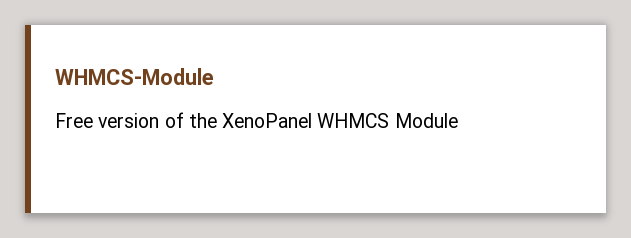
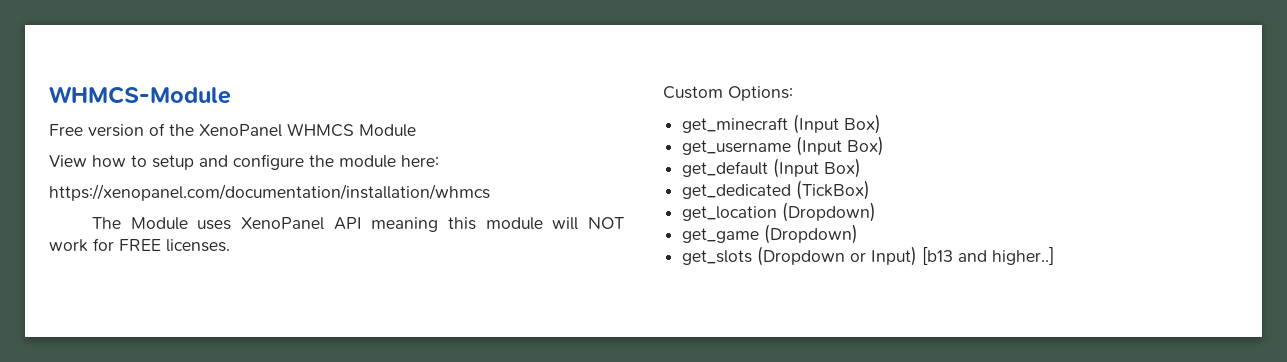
+ View how to setup and configure the module here:
+ https://xenopanel.com/documentation/installation/whmcs
+ The Module uses XenoPanel API meaning this module will NOT work for FREE licenses.
+ Custom Options:
+ get_minecraft (Input Box)
+ get_username (Input Box)
+ get_default (Input Box)
+ get_dedicated (TickBox)
+ get_location (Dropdown)
+ get_game (Dropdown)
+ get_slots (Dropdown or Input) [b13 and higher..]

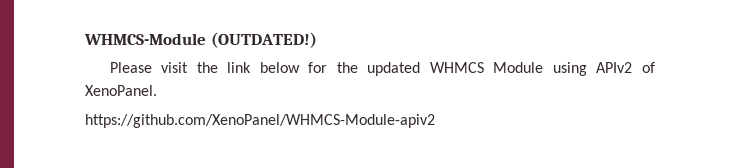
- WHMCS-Module
- Free version of the XenoPanel WHMCS Module
- View how to setup and configure the module here:
- https://xenopanel.com/documentation/installation/whmcs
- The Module uses XenoPanel API meaning this module will NOT work for FREE licenses.
- Custom Options:
- get_minecraft (Input Box)
- get_username (Input Box)
- get_default (Input Box)
- get_dedicated (TickBox)
- get_location (Dropdown)
- get_game (Dropdown)
- get_slots (Dropdown or Input) [b13 and higher..]
+ WHMCS-Module (OUTDATED!)
+ Please visit the link below for the updated WHMCS Module using APIv2 of XenoPanel.
+ https://github.com/XenoPanel/WHMCS-Module-apiv2

